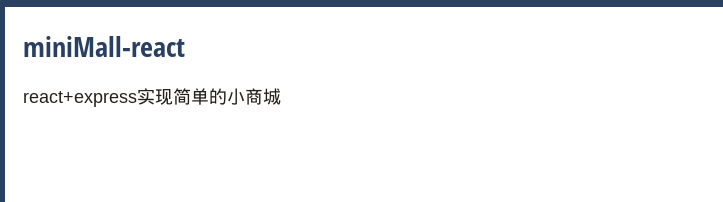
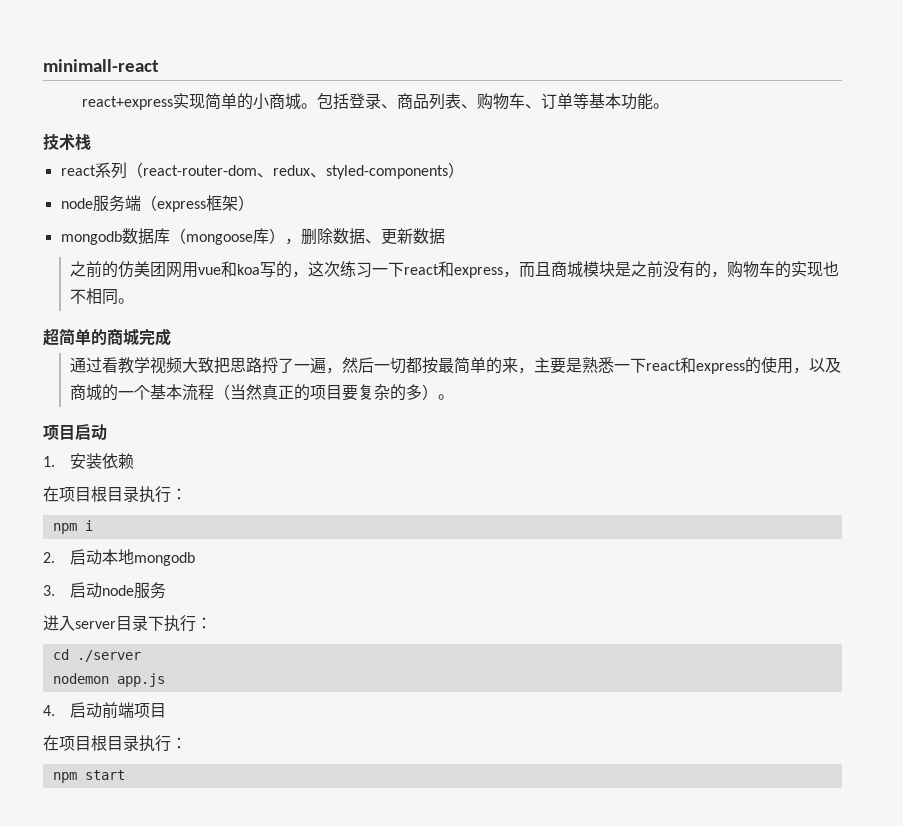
- miniMall-react
+ minimall-react
- react+express实现简单的小商城
+ react+express实现简单的小商城。包括登录、商品列表、购物车、订单等基本功能。
+ 技术栈
+ react系列（react-router-dom、redux、styled-components）
+ node服务端（express框架）
+ mongodb数据库（mongoose库），删除数据、更新数据
+ 之前的仿美团网用vue和koa写的，这次练习一下react和express，而且商城模块是之前没有的，购物车的实现也不相同。
+ 超简单的商城完成
+ 通过看教学视频大致把思路捋了一遍，然后一切都按最简单的来，主要是熟悉一下react和express的使用，以及商城的一个基本流程（当然真正的项目要复杂的多）。
+ 项目启动
+ 1.安装依赖
+ 在项目根目录执行：
+ npm i
+ 2.启动本地mongodb
+ 3.启动node服务
+ 进入server目录下执行：
+ cd ./server
+ nodemon app.js
+ 4.启动前端项目
+ 在项目根目录执行：
+ npm start

